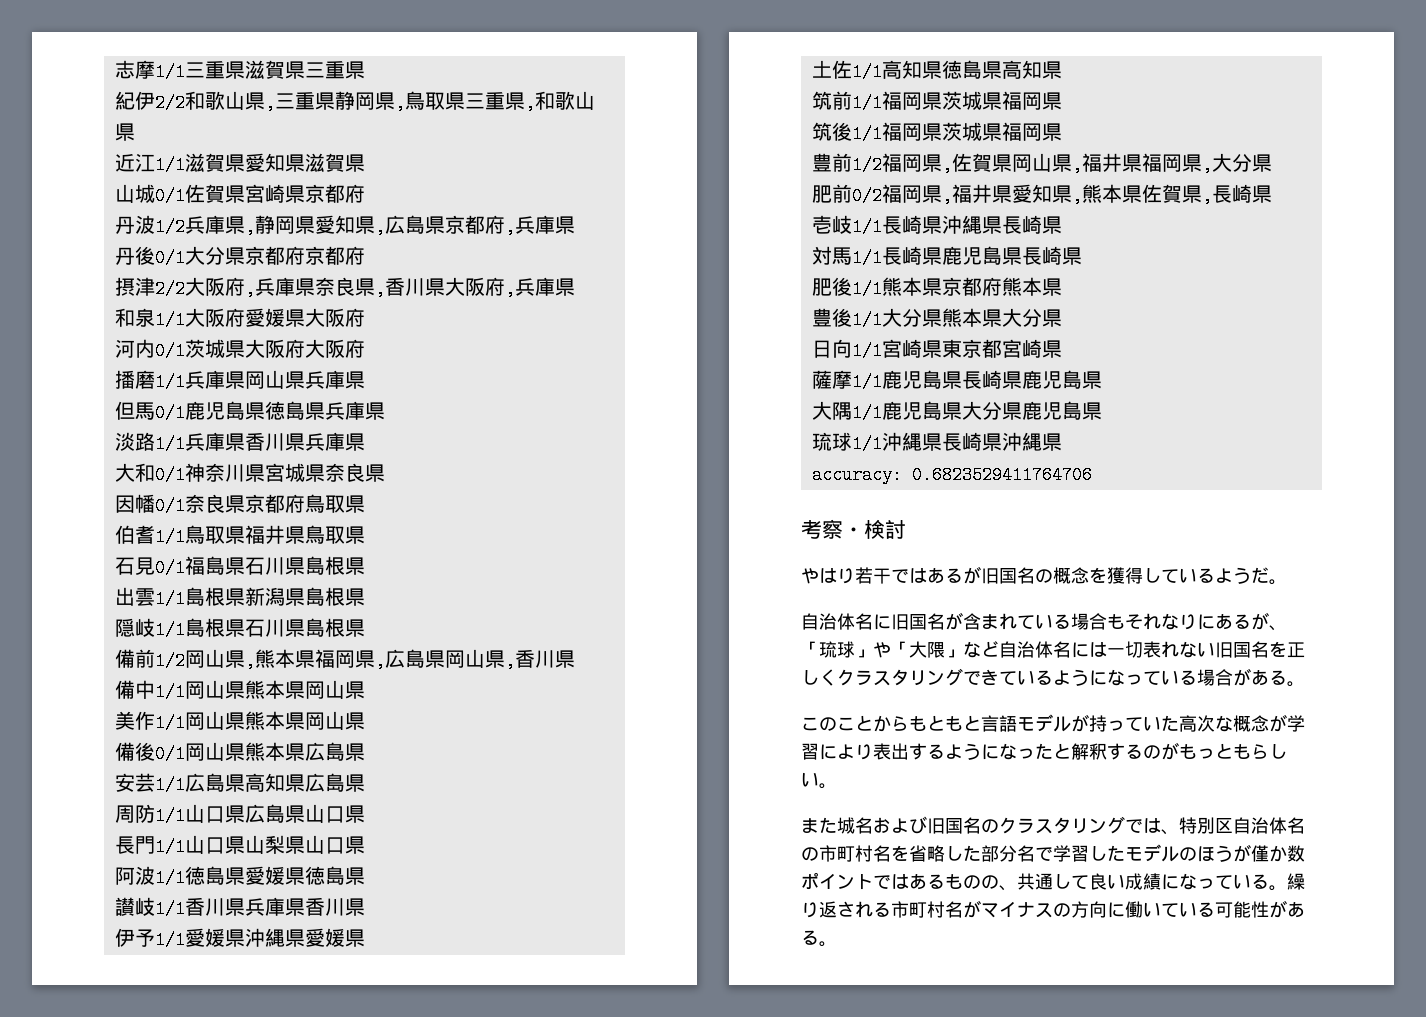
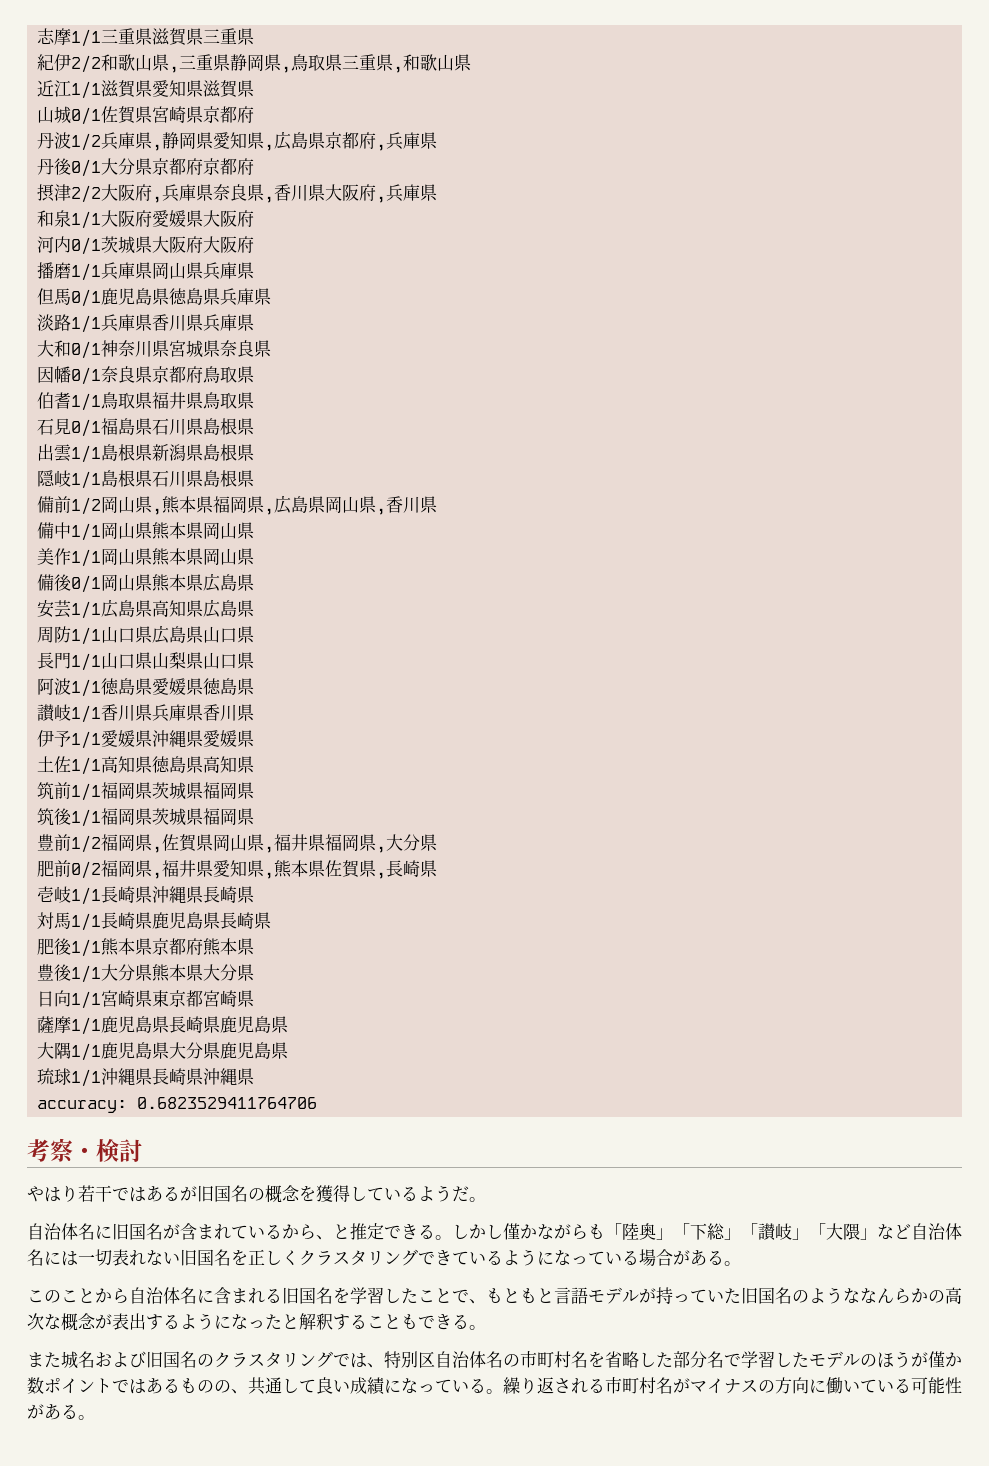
- 自治体名に旧国名が含まれている場合もそれなりにあるが、「琉球」や「大隈」など自治体名には一切表れない旧国名を正しくクラスタリングできているようになっている場合がある。
+ 自治体名に旧国名が含まれているから、と推定できる。しかし僅かながらも「陸奥」「下総」「讃岐」「大隈」など自治体名には一切表れない旧国名を正しくクラスタリングできているようになっている場合がある。
- このことからもともと言語モデルが持っていた高次な概念が学習により表出するようになったと解釈するのがもっともらしい。
+ このことから自治体名に含まれる旧国名を学習したことで、もともと言語モデルが持っていた旧国名のようななんらかの高次な概念が表出するようになったと解釈することもできる。

